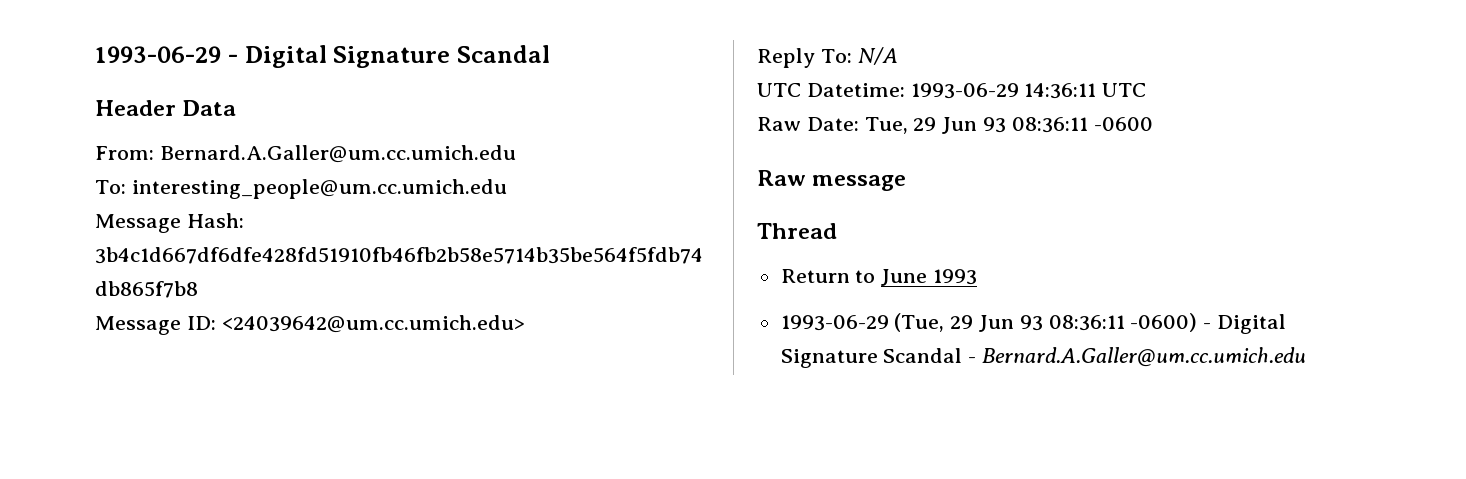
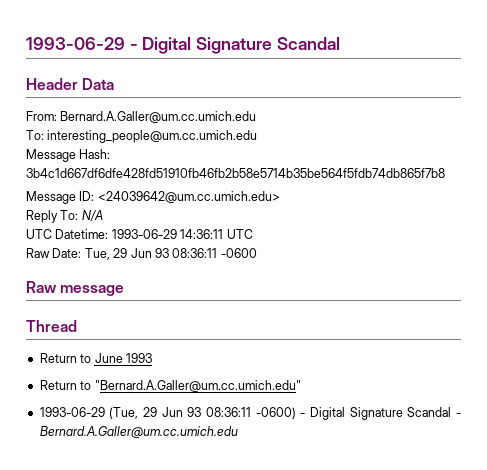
+ Return to "Bernard.A.Galler@um.cc.umich.edu"

